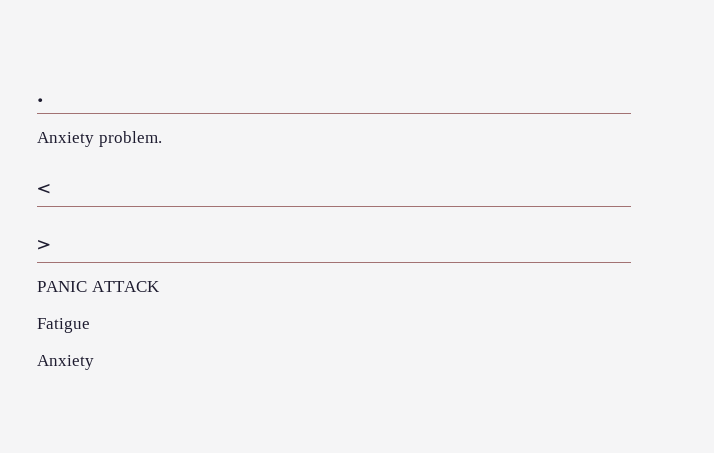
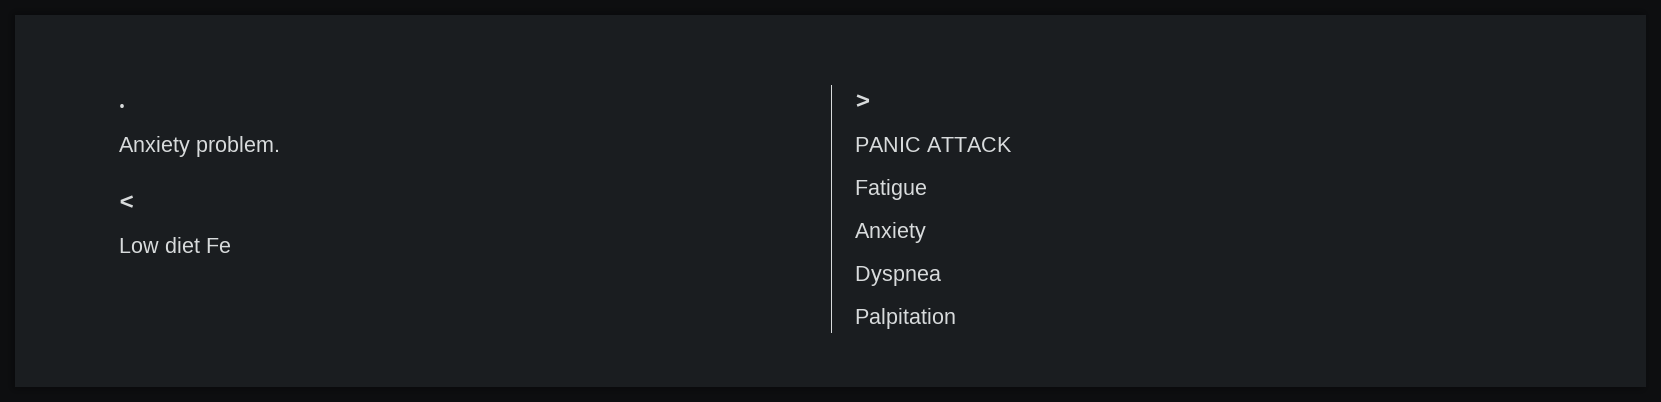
+ Low diet Fe
+ Dyspnea
+ Palpitation

